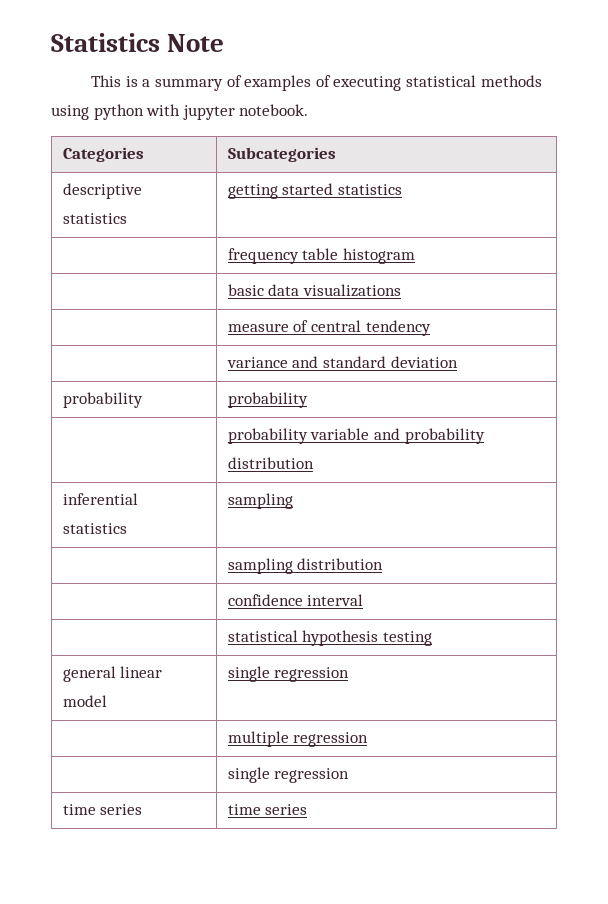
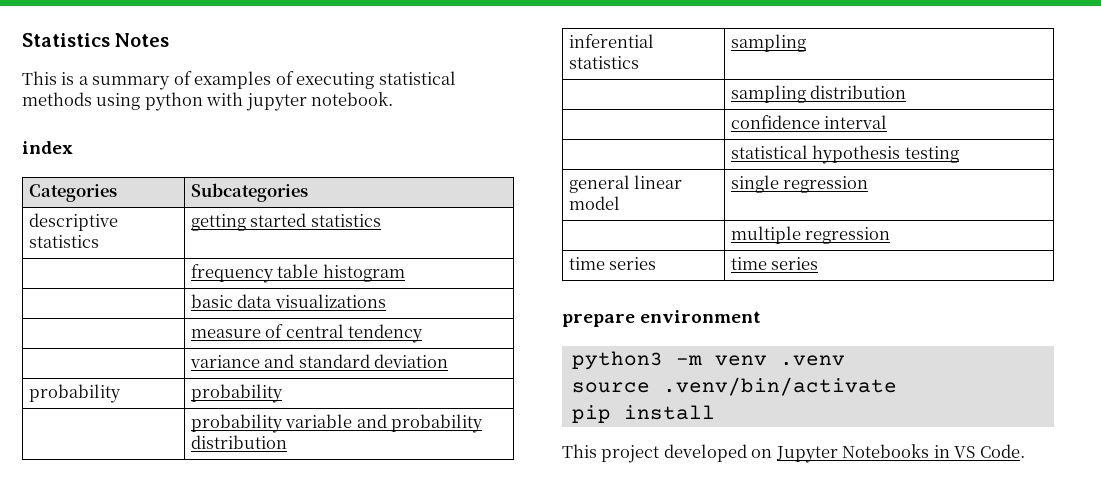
- Statistics Note
+ Statistics Notes
+ index
  | multiple regression
- | single regression
+ prepare environment
+ python3 -m venv .venv
+ source .venv/bin/activate
+ pip install
+ This project developed on Jupyter Notebooks in VS Code.

